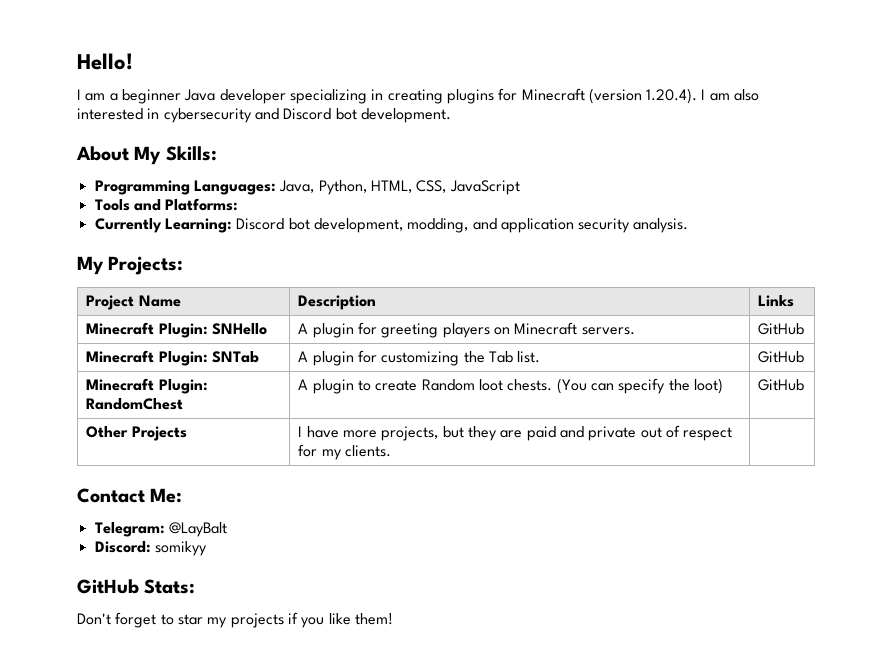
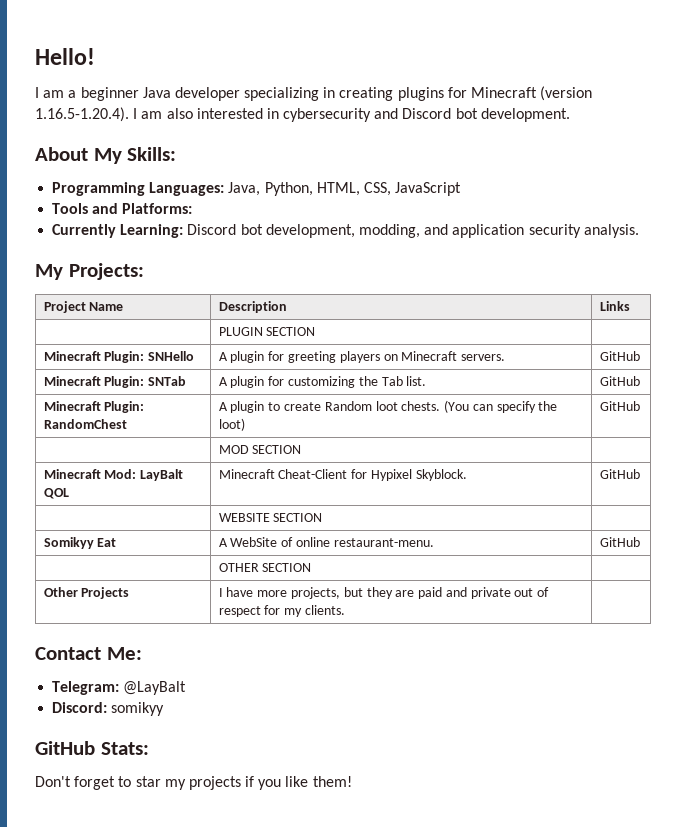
- I am a beginner Java developer specializing in creating plugins for Minecraft (version 1.20.4). I am also interested in cybersecurity and Discord bot development.
+ I am a beginner Java developer specializing in creating plugins for Minecraft (version 1.16.5-1.20.4). I am also interested in cybersecurity and Discord bot development.
+ | PLUGIN SECTION |
+ | MOD SECTION |
+ Minecraft Mod: LayBalt QOL | Minecraft Cheat-Client for Hypixel Skyblock. | GitHub
+ | WEBSITE SECTION |
+ Somikyy Eat | A WebSite of online restaurant-menu. | GitHub
+ | OTHER SECTION |

